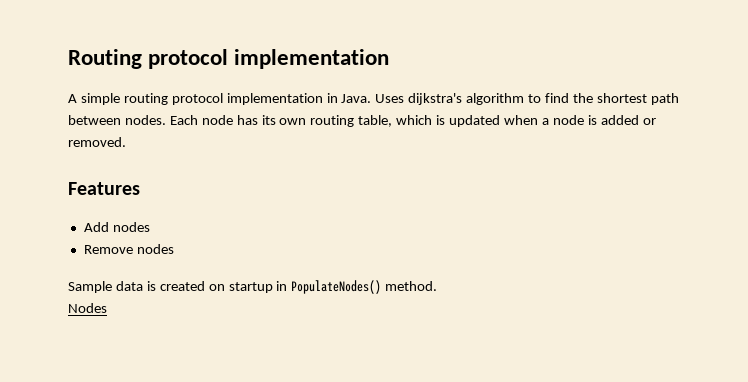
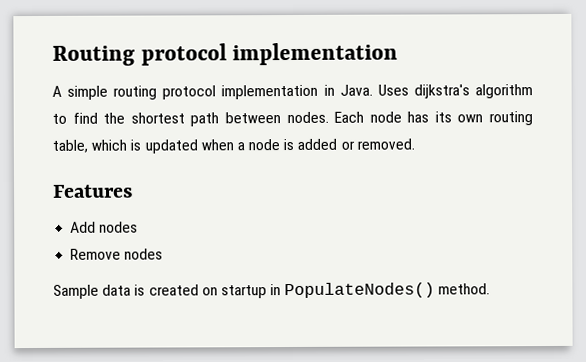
- Nodes

